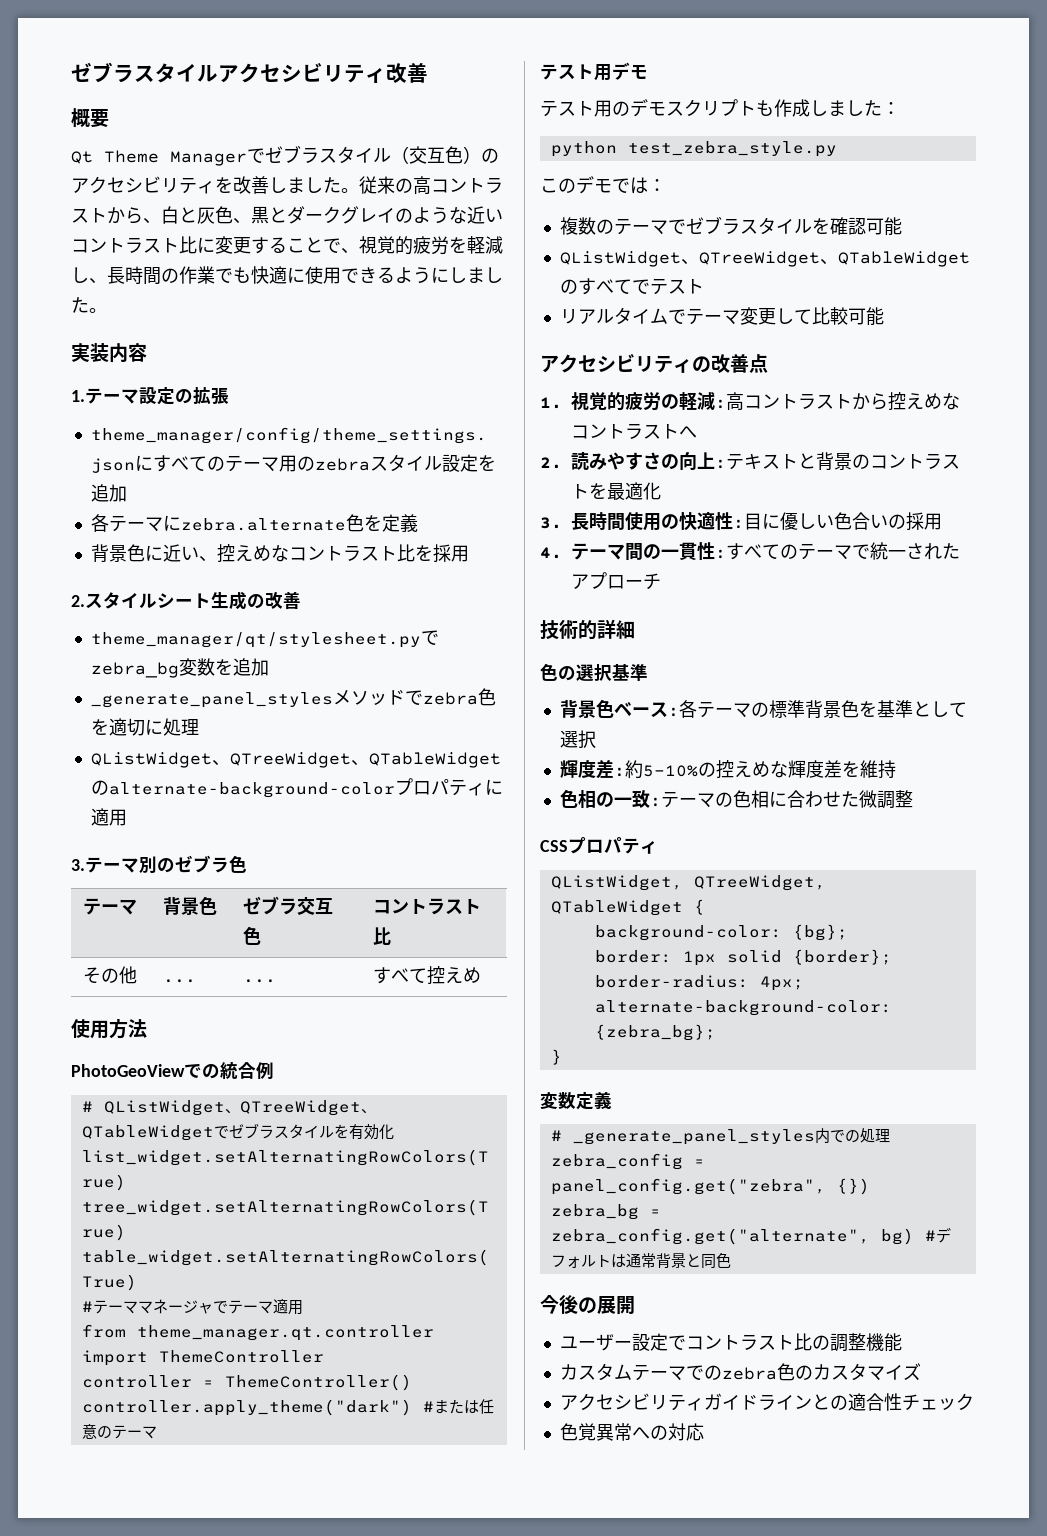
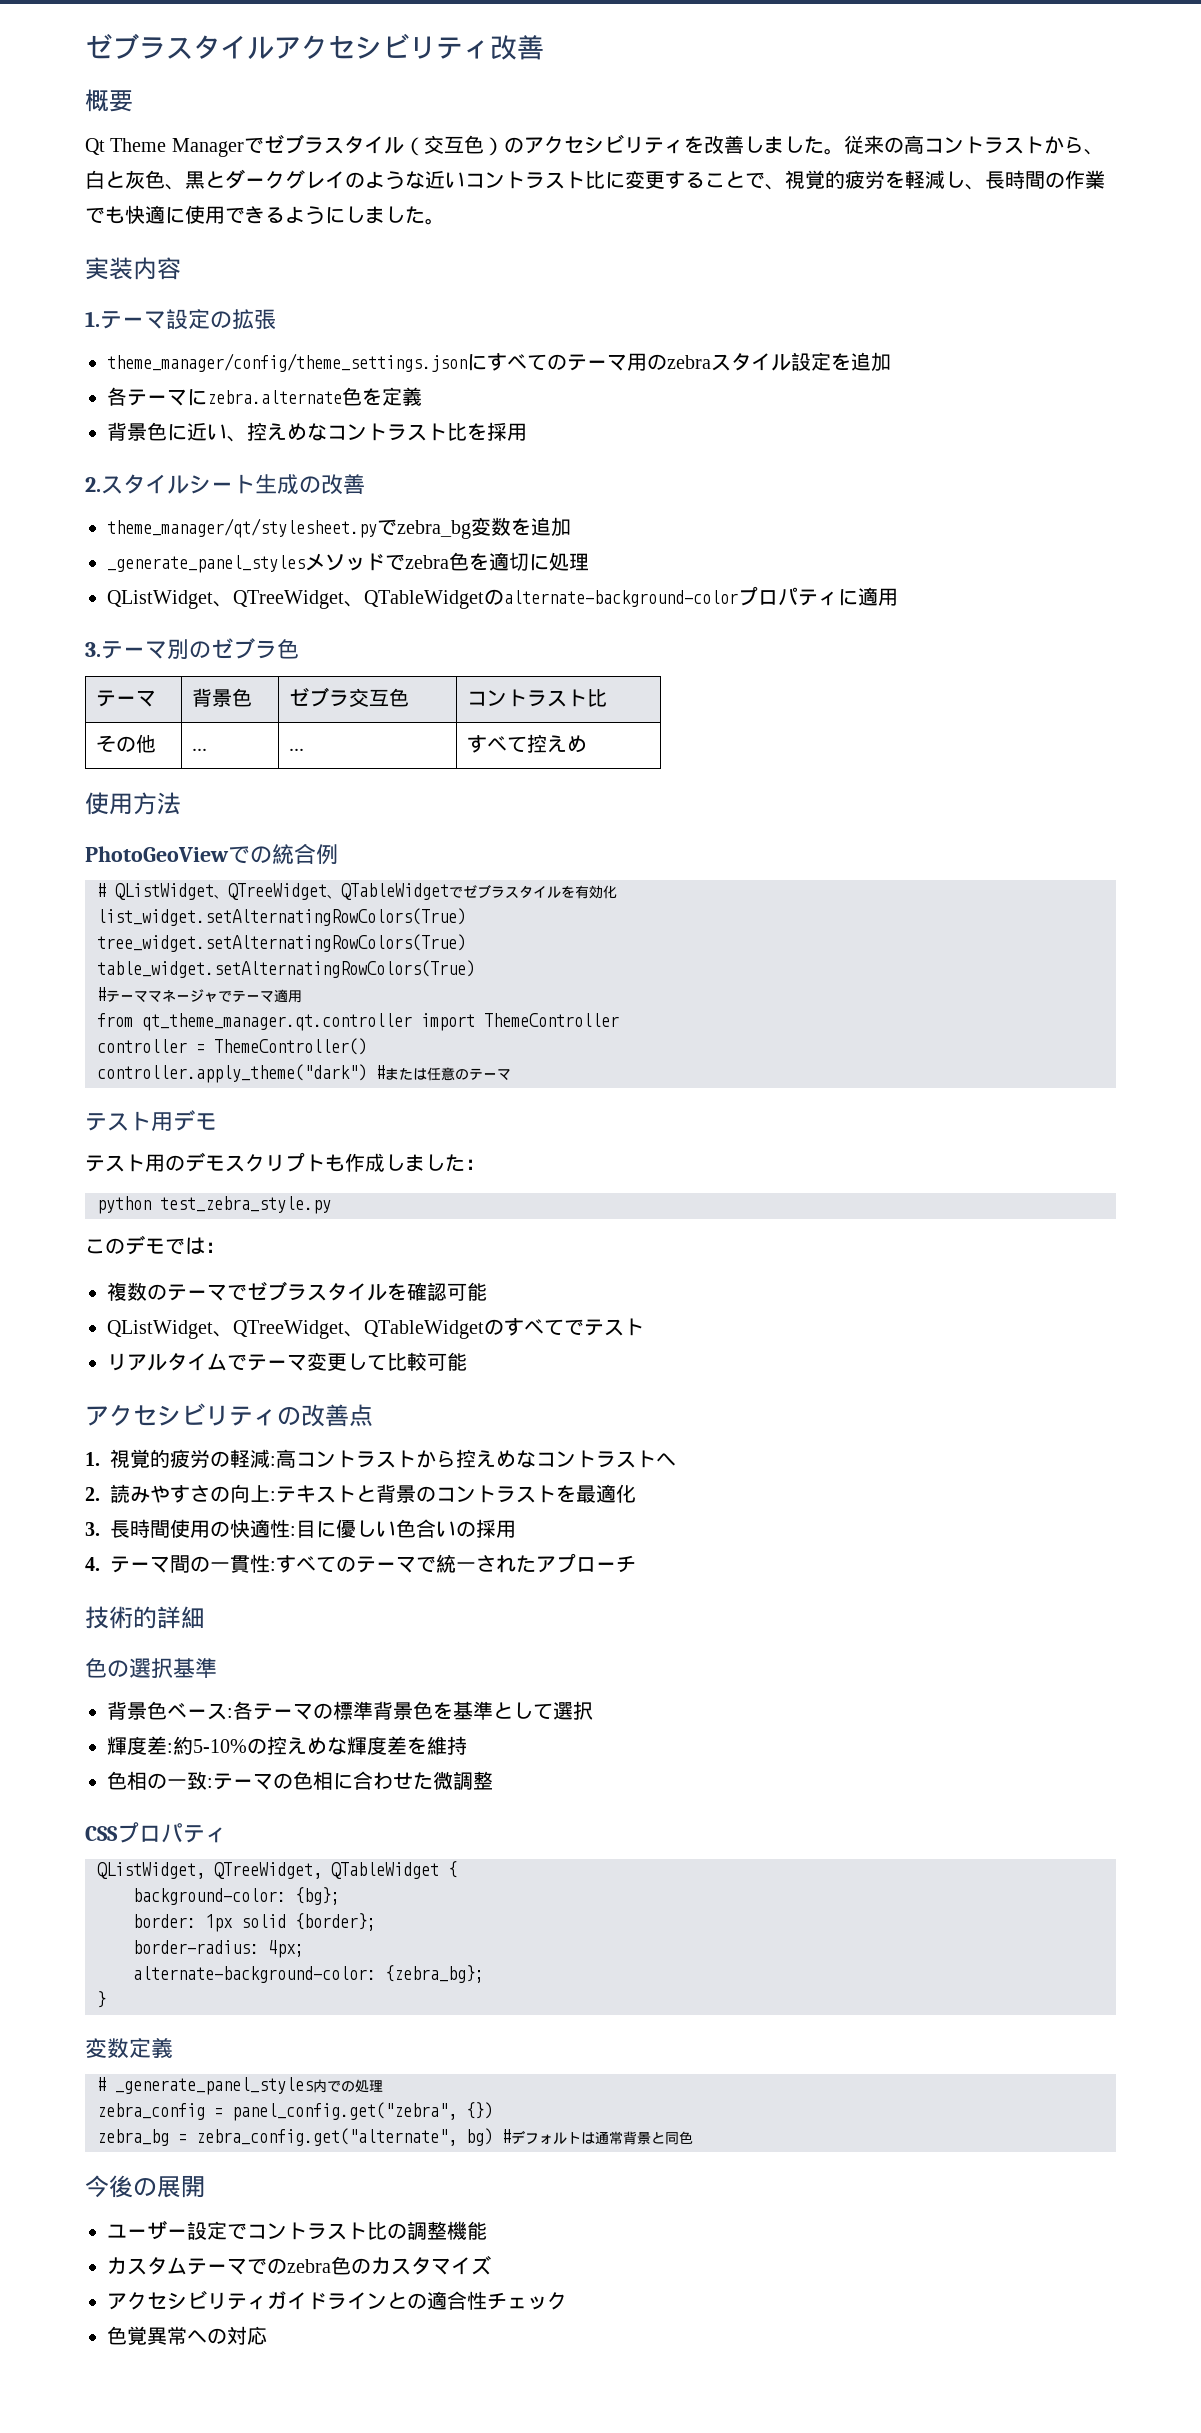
- from theme_manager.qt.controller import ThemeController
+ from qt_theme_manager.qt.controller import ThemeController

